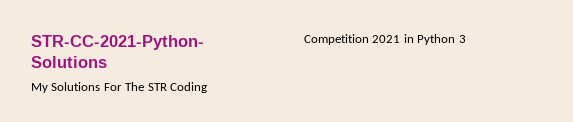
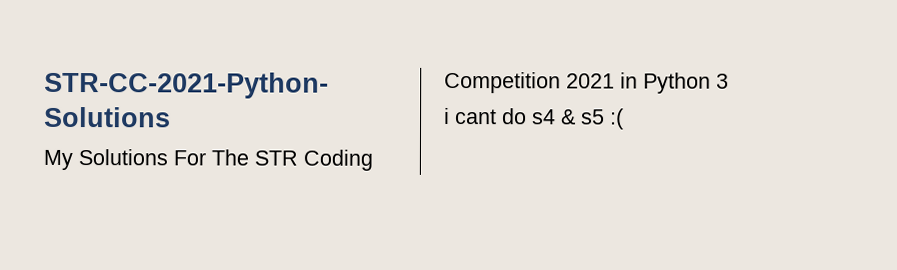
+ i cant do s4 & s5 :(

